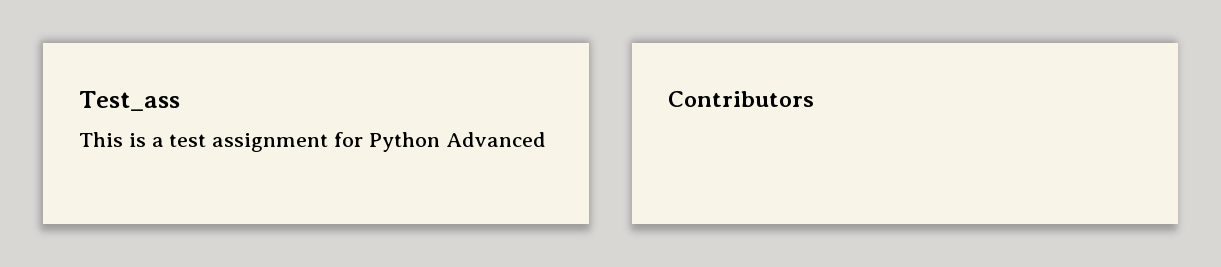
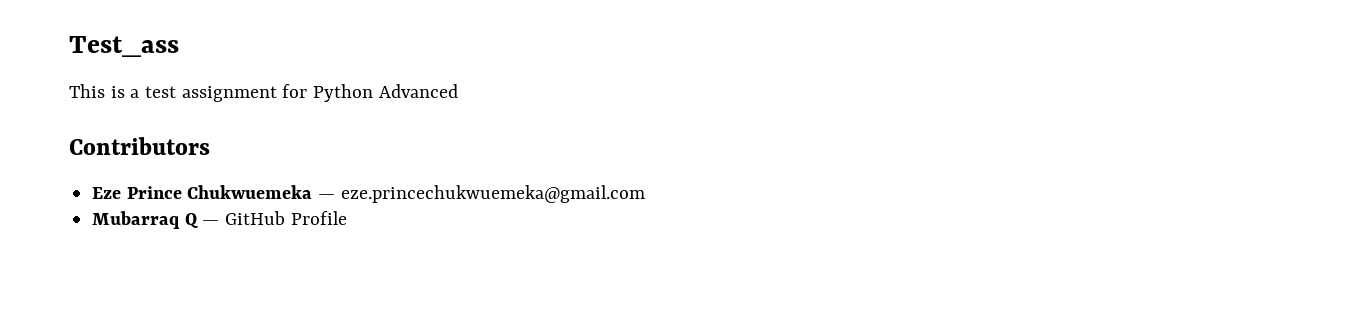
+ Eze Prince Chukwuemeka — eze.princechukwuemeka@gmail.com
+ Mubarraq Q — GitHub Profile

